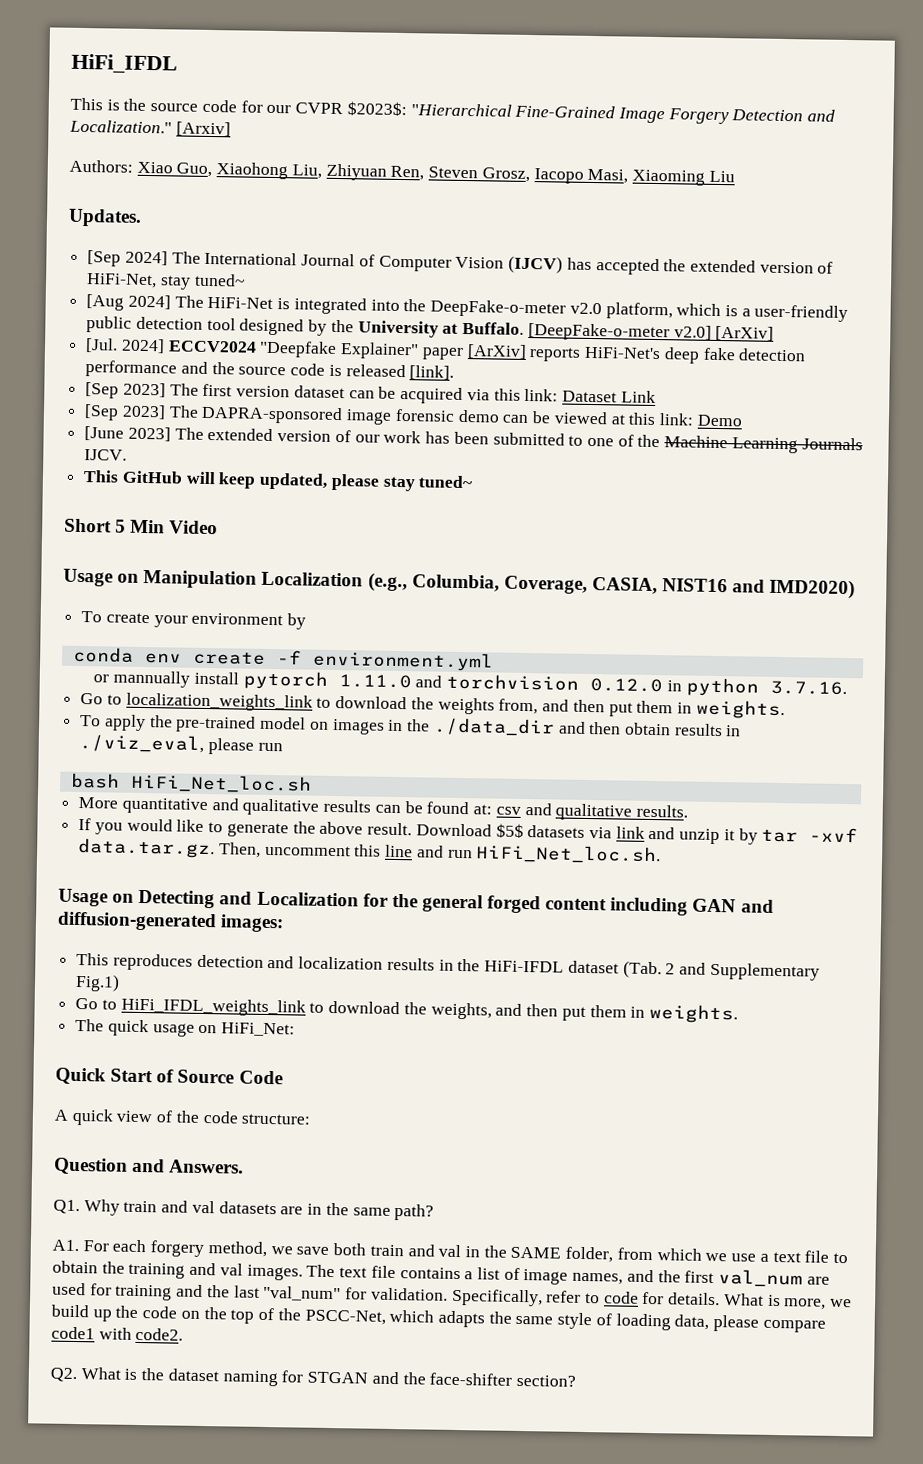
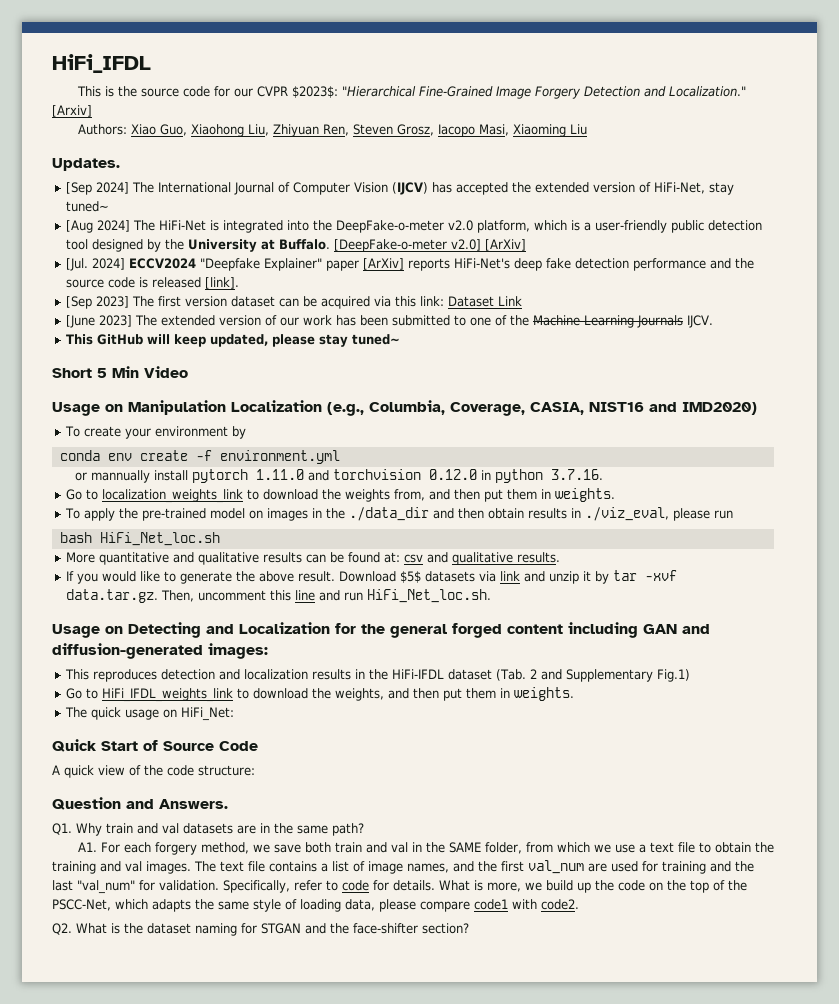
- [Sep 2023] The DAPRA-sponsored image forensic demo can be viewed at this link: Demo

